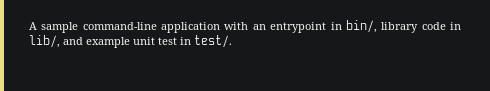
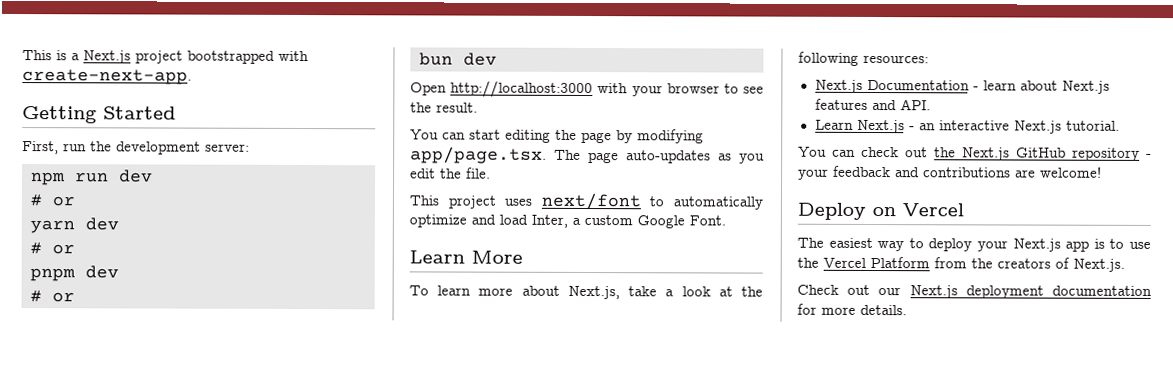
- A sample command-line application with an entrypoint in bin/, library code in lib/, and example unit test in test/.
+ This is a Next.js project bootstrapped with create-next-app.
+ Getting Started
+ First, run the development server:
+ npm run dev
+ # or
+ yarn dev
+ # or
+ pnpm dev
+ # or
+ bun dev
+ Open http://localhost:3000 with your browser to see the result.
+ You can start editing the page by modifying app/page.tsx. The page auto-updates as you edit the file.
+ This project uses next/font to automatically optimize and load Inter, a custom Google Font.
+ Learn More
+ To learn more about Next.js, take a look at the following resources:
+ Next.js Documentation - learn about Next.js features and API.
+ Learn Next.js - an interactive Next.js tutorial.
+ You can check out the Next.js GitHub repository - your feedback and contributions are welcome!
+ Deploy on Vercel
+ The easiest way to deploy your Next.js app is to use the Vercel Platform from the creators of Next.js.
+ Check out our Next.js deployment documentation for more details.

